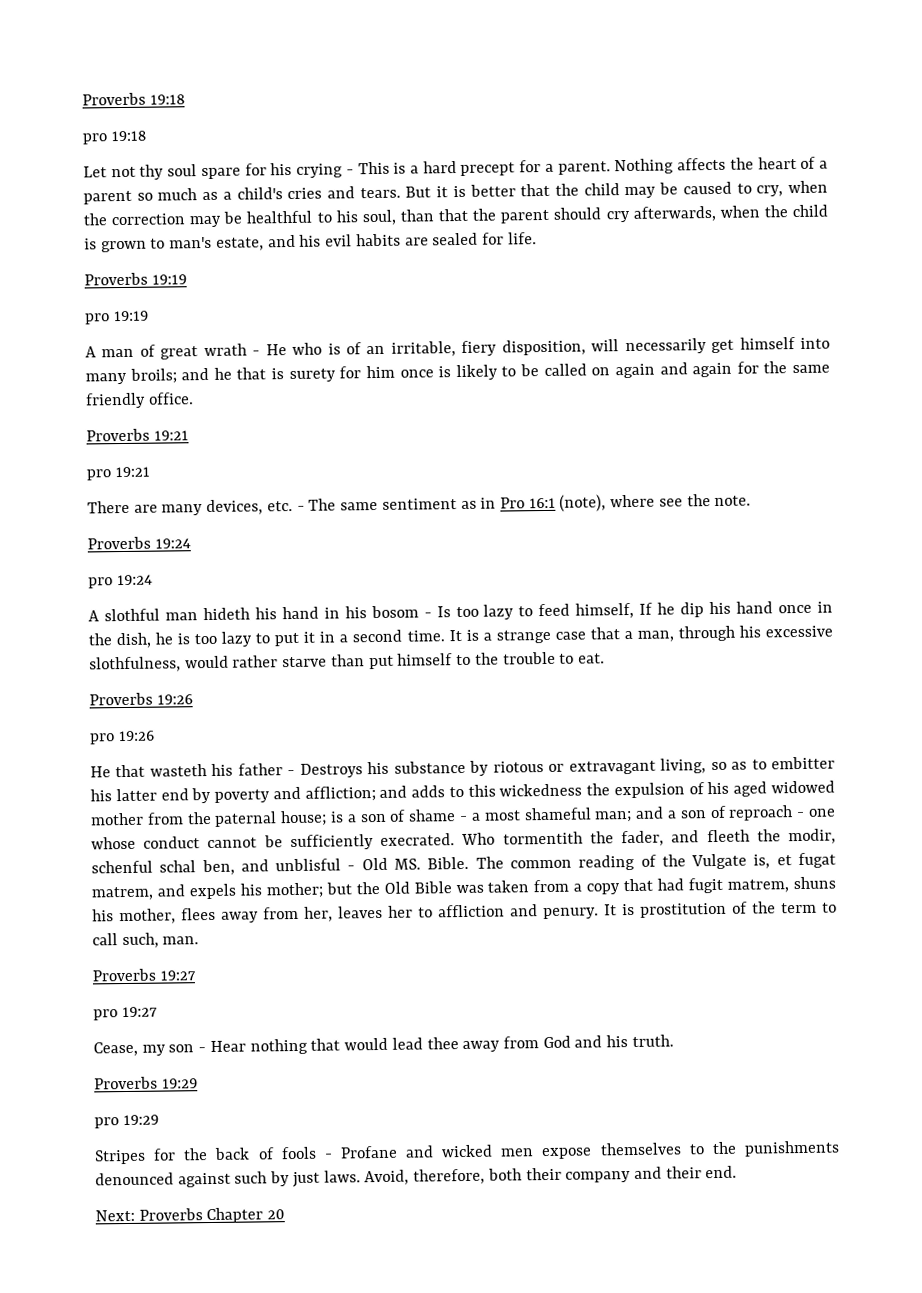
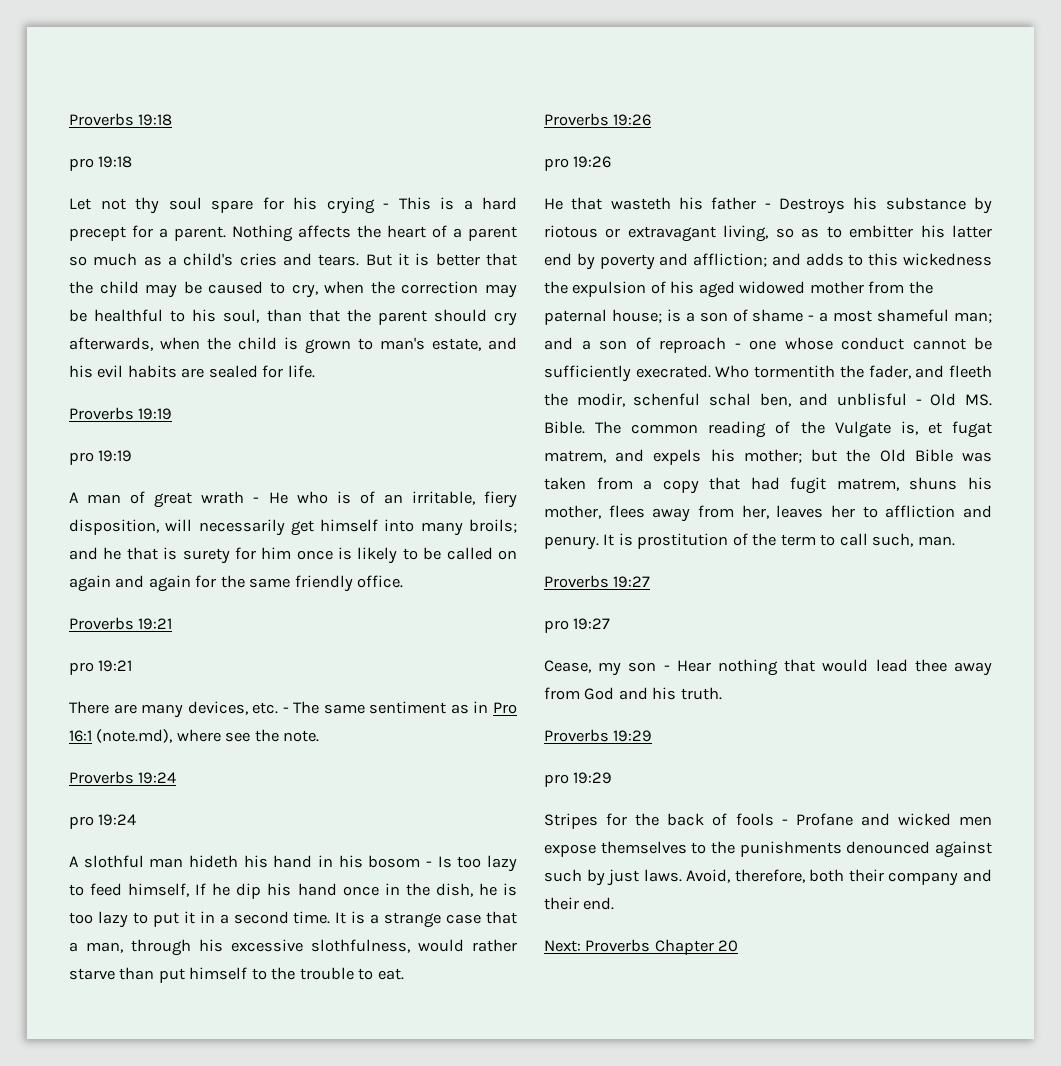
- There are many devices, etc. - The same sentiment as in Pro 16:1 (note), where see the note.
+ There are many devices, etc. - The same sentiment as in Pro 16:1 (note.md), where see the note.

